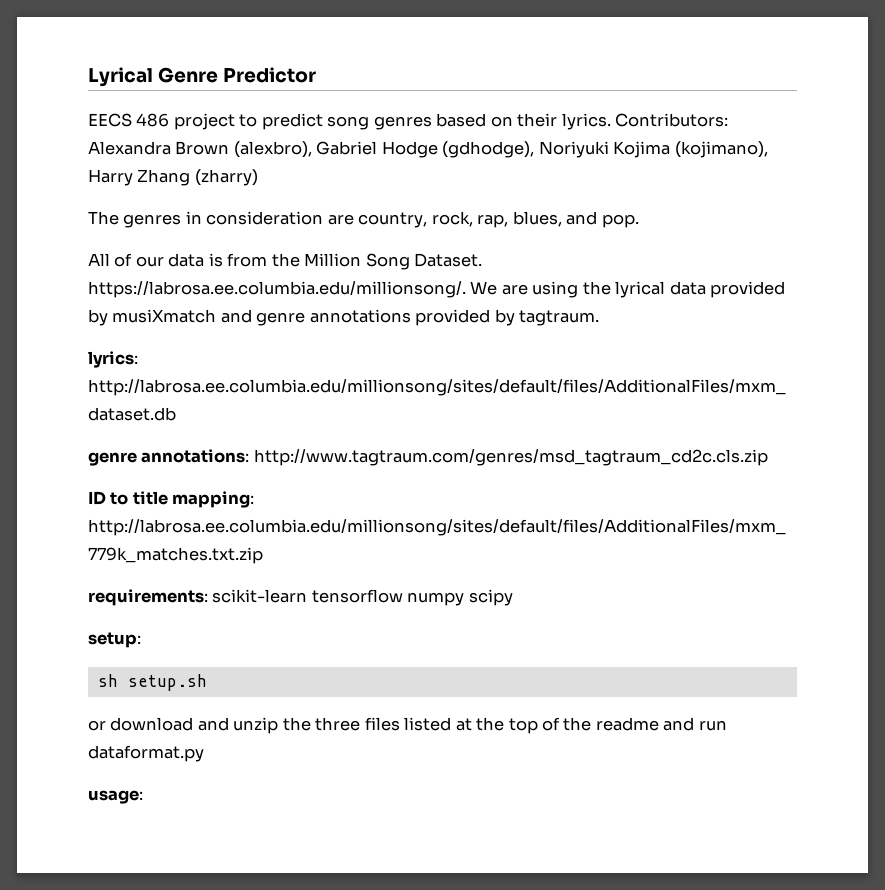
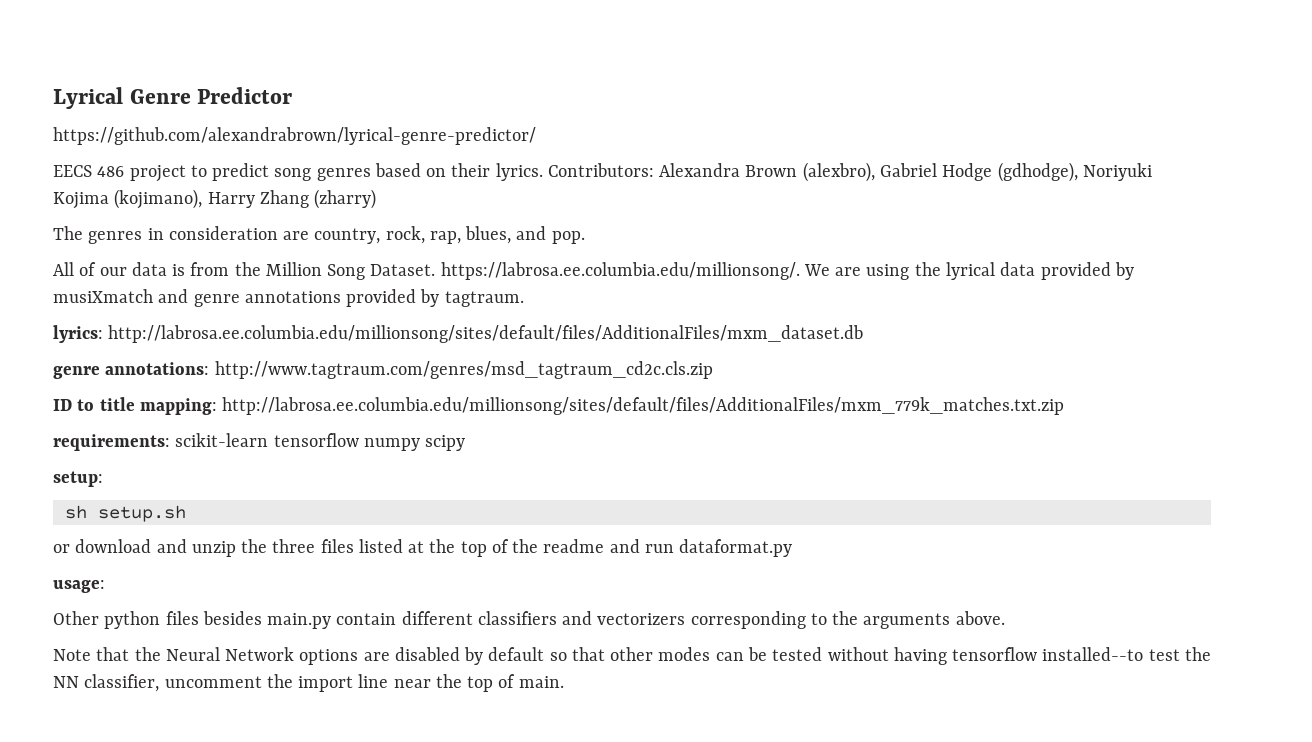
+ https://github.com/alexandrabrown/lyrical-genre-predictor/
+ Other python files besides main.py contain different classifiers and vectorizers corresponding to the arguments above.
+ Note that the Neural Network options are disabled by default so that other modes can be tested without having tensorflow installed--to test the NN classifier, uncomment the import line near the top of main.

